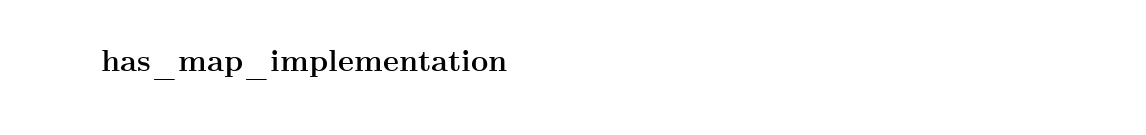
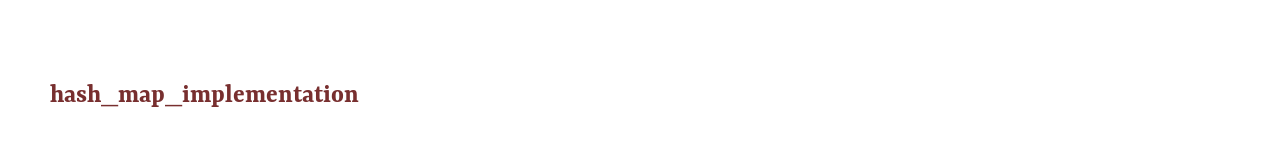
- has_map_implementation
+ hash_map_implementation

